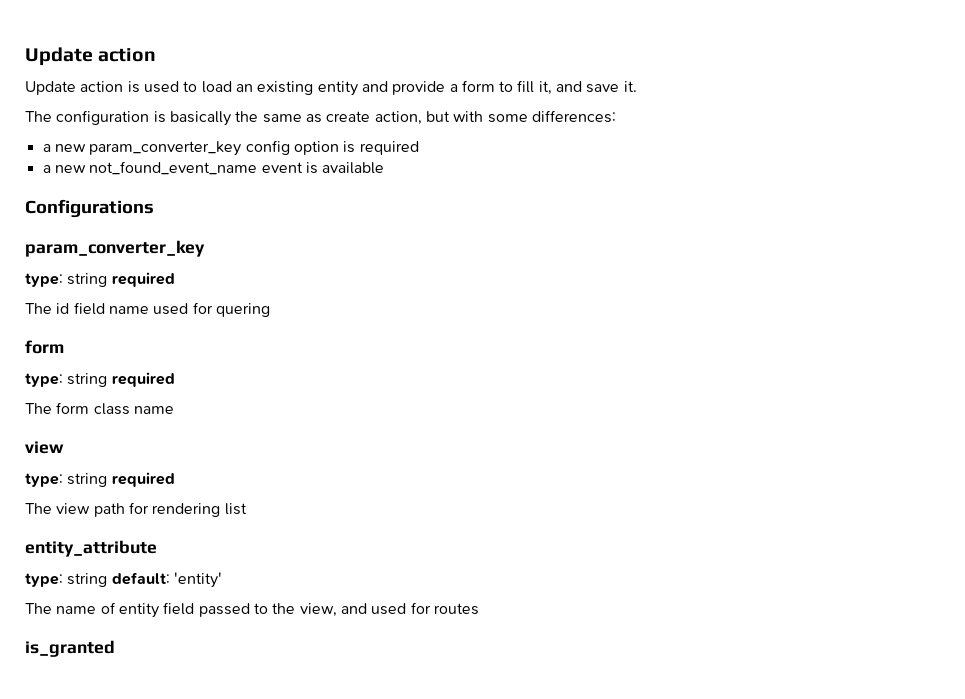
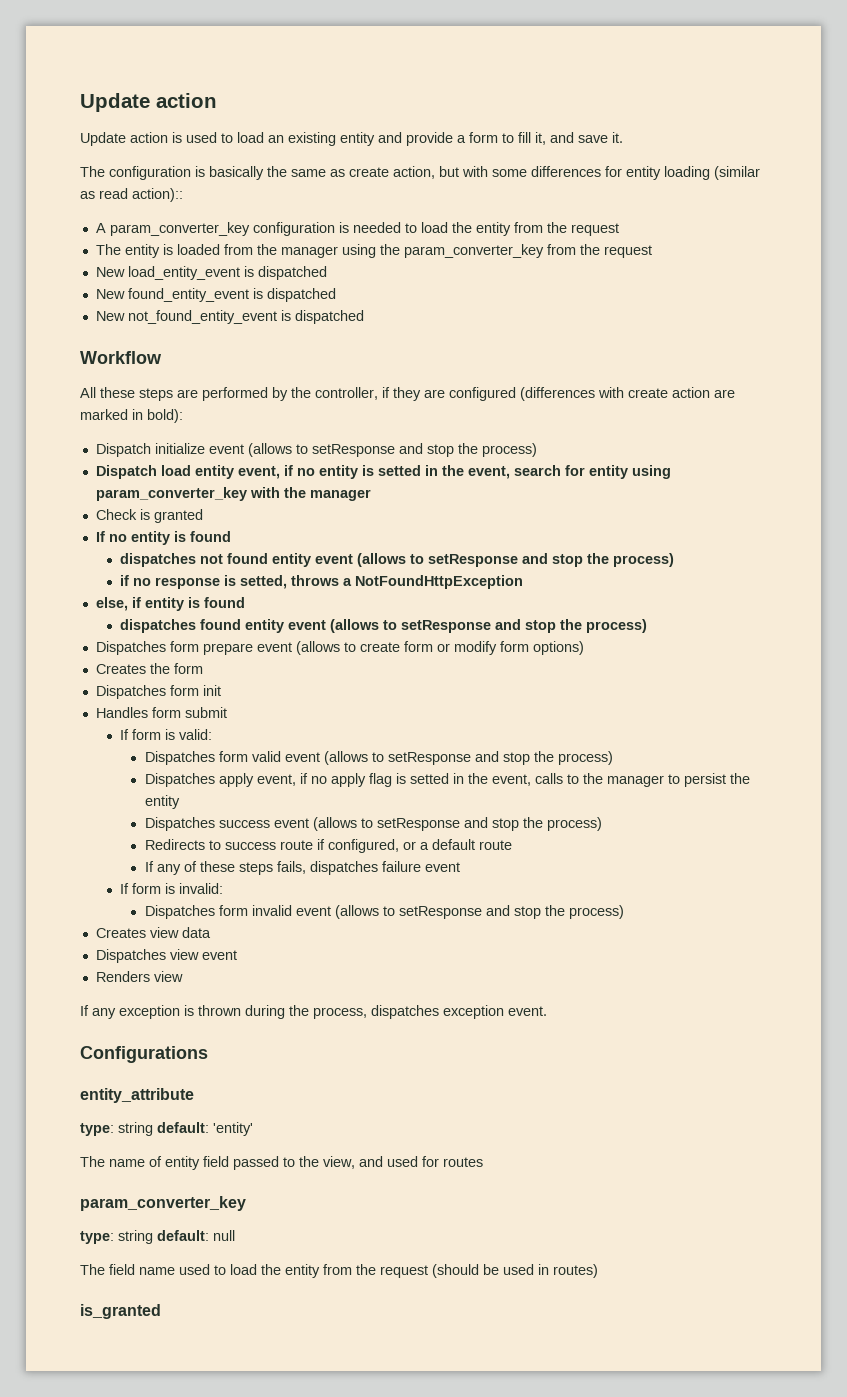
- The configuration is basically the same as create action, but with some differences:
- a new param_converter_key config option is required
- a new not_found_event_name event is available
+ The configuration is basically the same as create action, but with some differences for entity loading (similar as read action)::
+ A param_converter_key configuration is needed to load the entity from the request
+ The entity is loaded from the manager using the param_converter_key from the request
+ New load_entity_event is dispatched
+ New found_entity_event is dispatched
+ New not_found_entity_event is dispatched
+ Workflow
+ All these steps are performed by the controller, if they are configured (differences with create action are marked in bold):
+ Dispatch initialize event (allows to setResponse and stop the process)
+ Dispatch load entity event, if no entity is setted in the event, search for entity using param_converter_key with the manager
+ Check is granted
+ If no entity is found
+ dispatches not found entity event (allows to setResponse and stop the process)
+ if no response is setted, throws a NotFoundHttpException
+ else, if entity is found
+ dispatches found entity event (allows to setResponse and stop the process)
+ Dispatches form prepare event (allows to create form or modify form options)
+ Creates the form
+ Dispatches form init
+ Handles form submit
+ If form is valid:
+ Dispatches form valid event (allows to setResponse and stop the process)
+ Dispatches apply event, if no apply flag is setted in the event, calls to the manager to persist the entity
+ Dispatches success event (allows to setResponse and stop the process)
+ Redirects to success route if configured, or a default route
+ If any of these steps fails, dispatches failure event
+ If form is invalid:
+ Dispatches form invalid event (allows to setResponse and stop the process)
+ Creates view data
+ Dispatches view event
+ Renders view
+ If any exception is thrown during the process, dispatches exception event.
  Configurations
- param_converter_key
- type: string required
- The id field name used for quering
- form
- type: string required
- The form class name
- view
- type: string required
- The view path for rendering list
  The name of entity field passed to the view, and used for routes
+ param_converter_key
+ type: string default: null
+ The field name used to load the entity from the request (should be used in routes)

